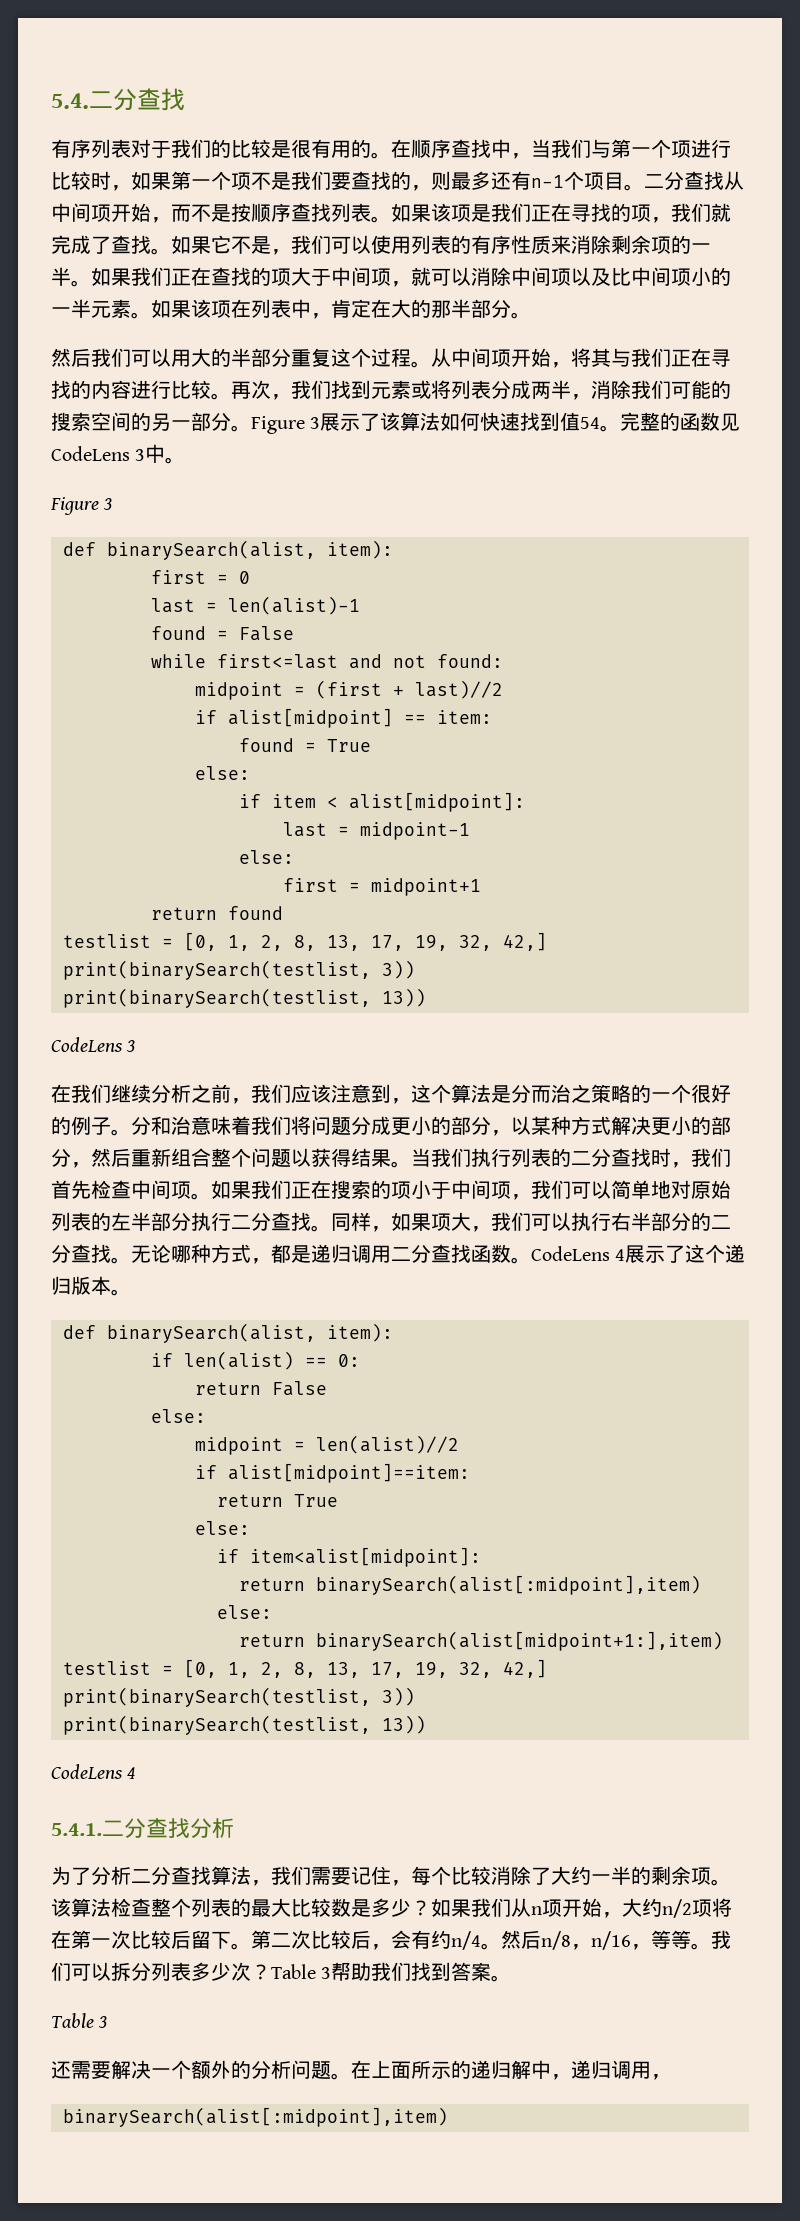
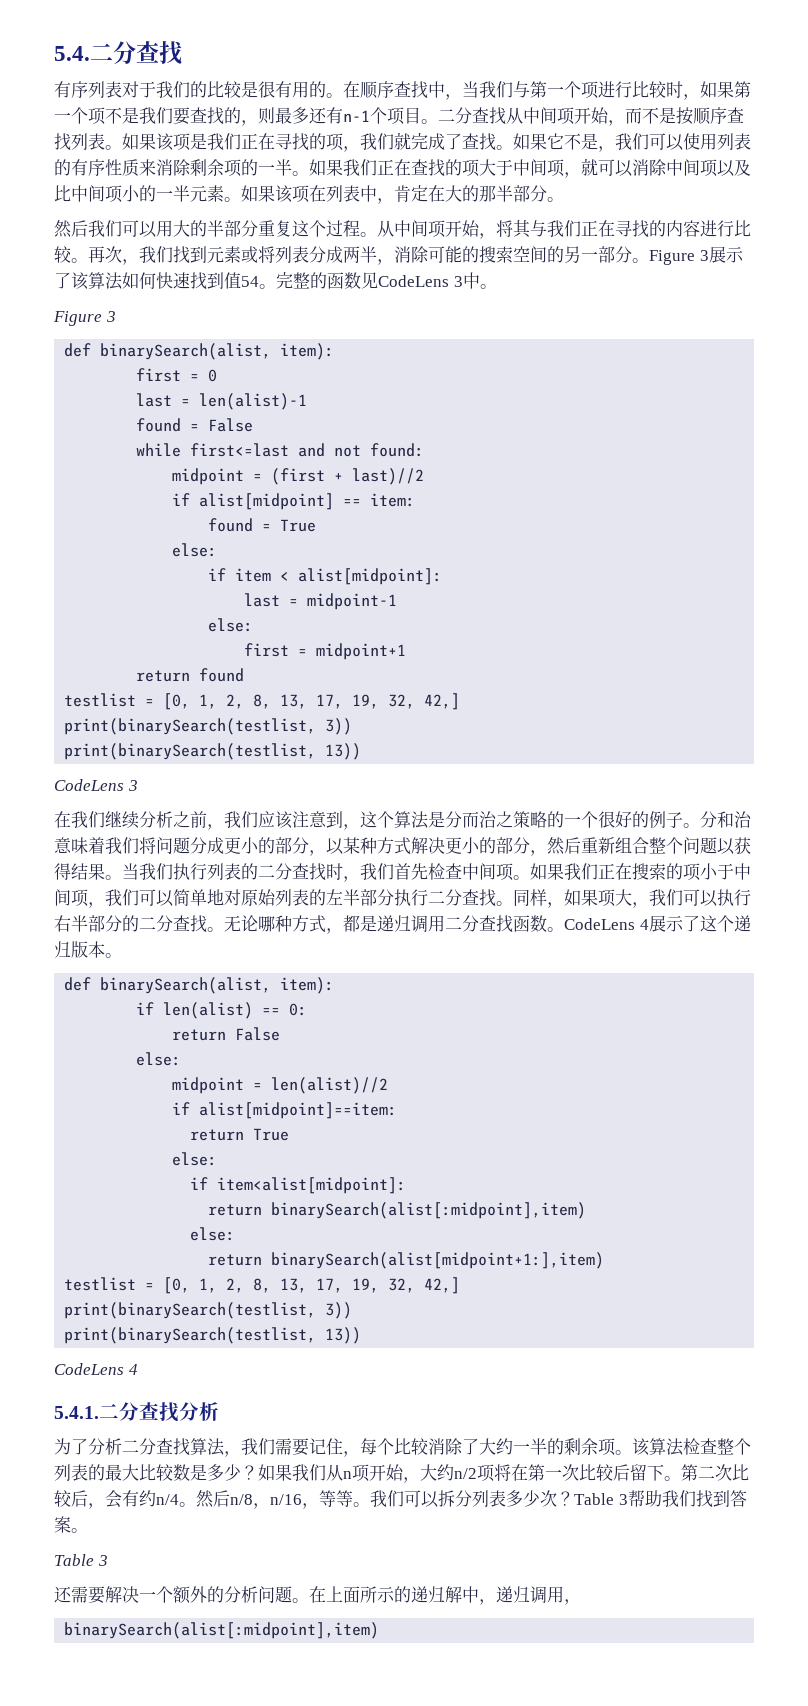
- 再次，我们找到元素或将列表分成两半，消除我们可能的搜索空间的另一部分。
+ 再次，我们找到元素或将列表分成两半，消除可能的搜索空间的另一部分。

